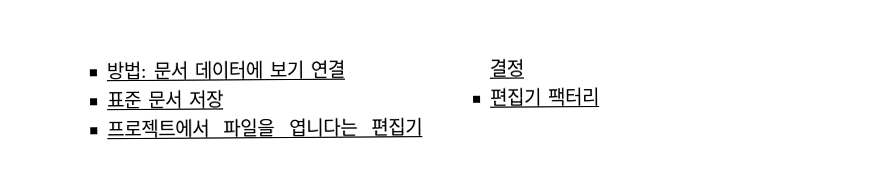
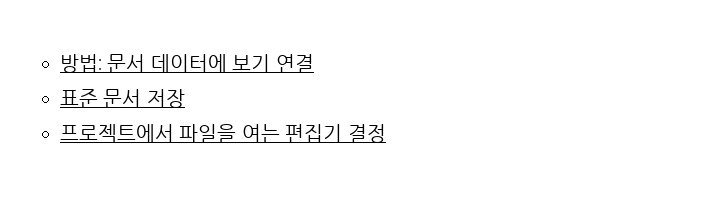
- 프로젝트에서 파일을 엽니다는 편집기 결정
+ 프로젝트에서 파일을 여는 편집기 결정
- 편집기 팩터리

